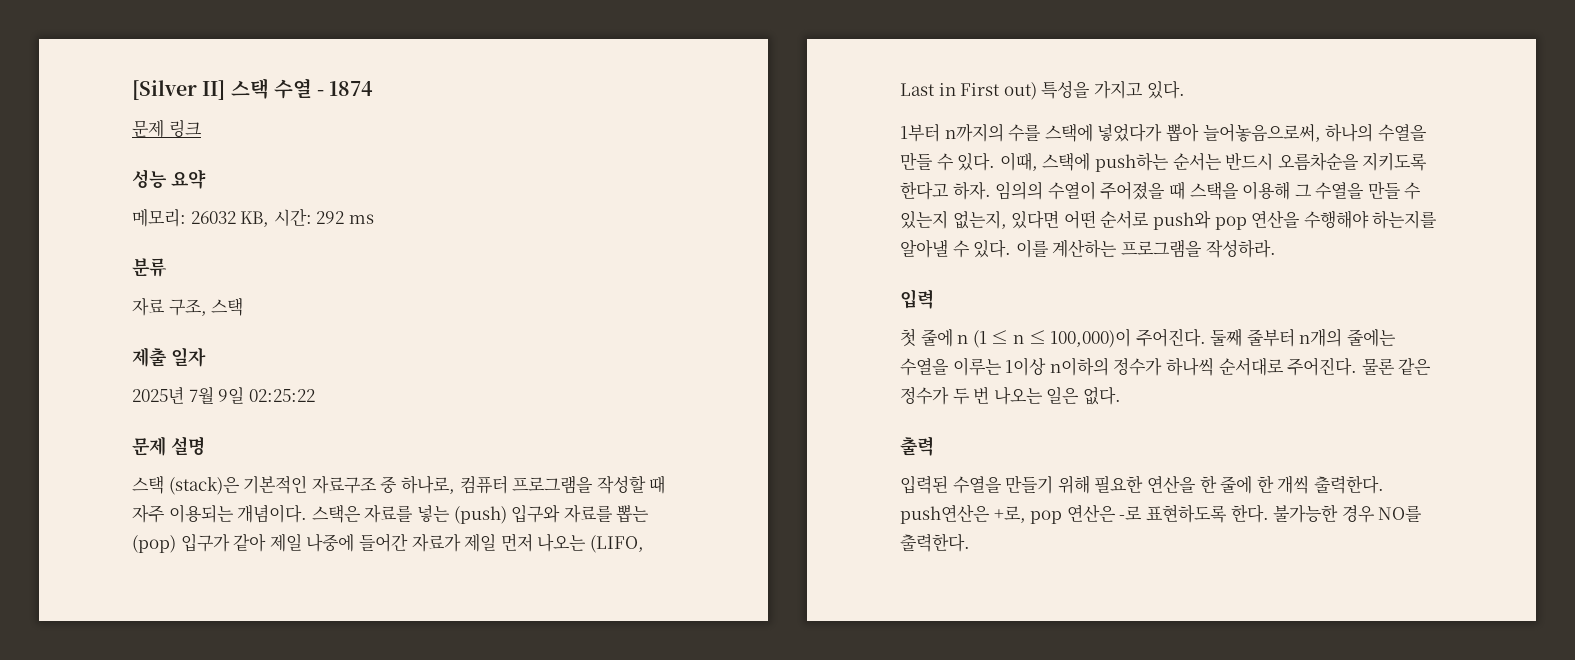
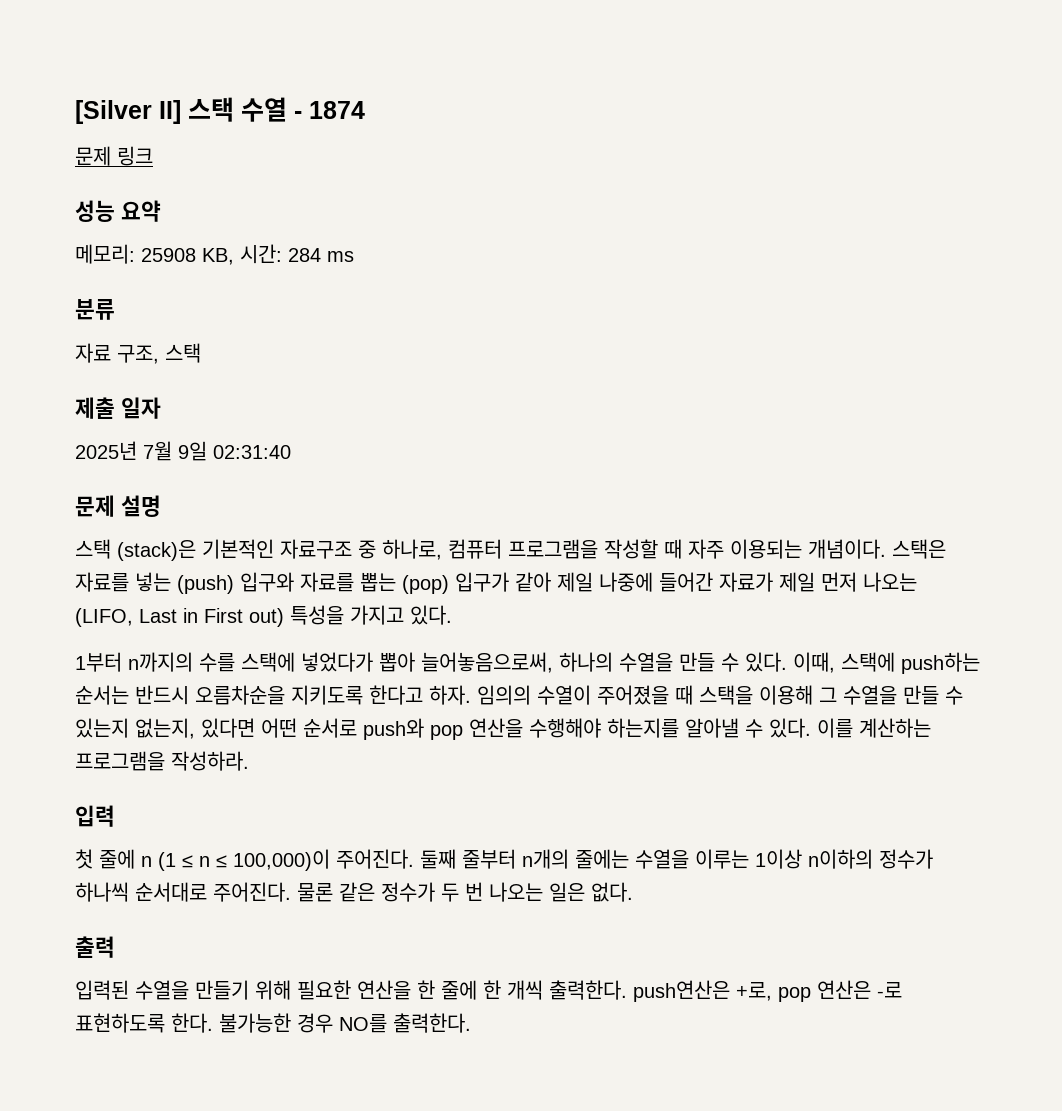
- 메모리: 26032 KB, 시간: 292 ms
+ 메모리: 25908 KB, 시간: 284 ms
- 2025년 7월 9일 02:25:22
+ 2025년 7월 9일 02:31:40

